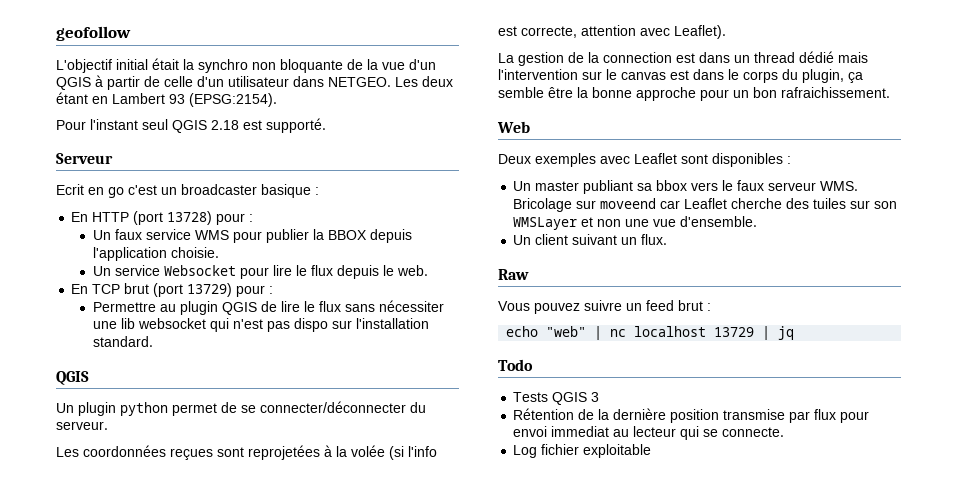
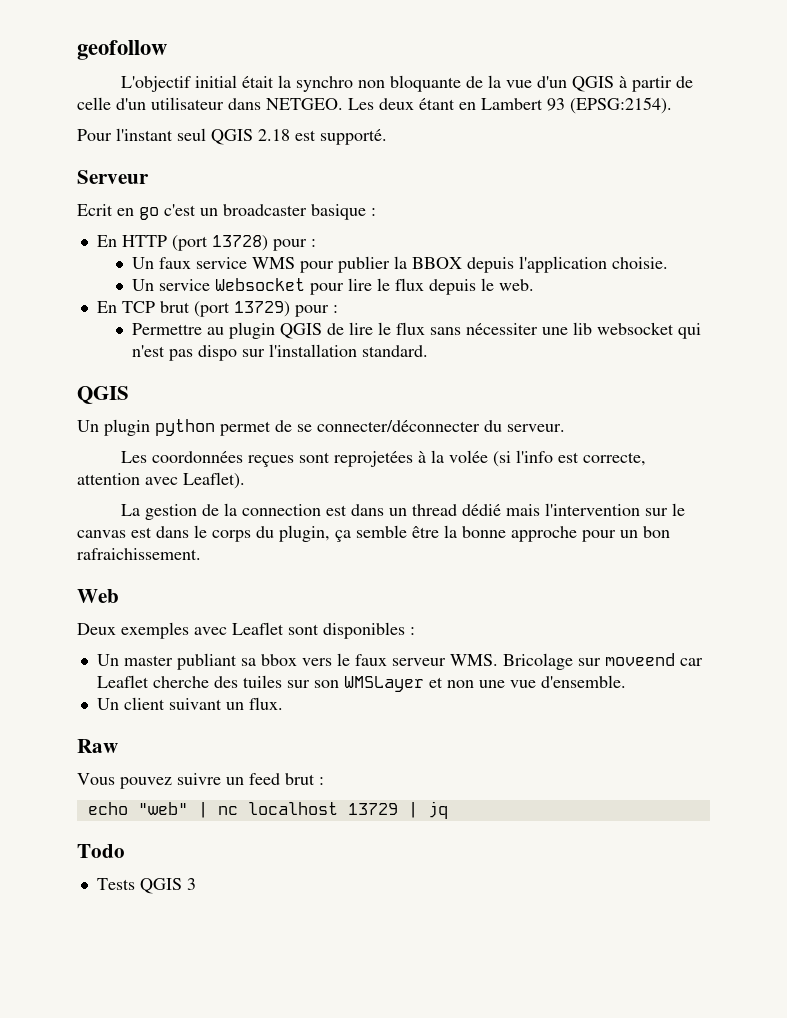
- Rétention de la dernière position transmise par flux pour envoi immediat au lecteur qui se connecte.
- Log fichier exploitable

